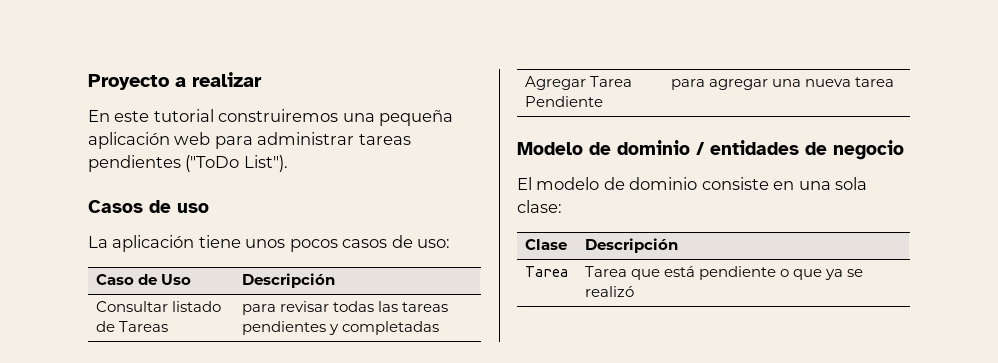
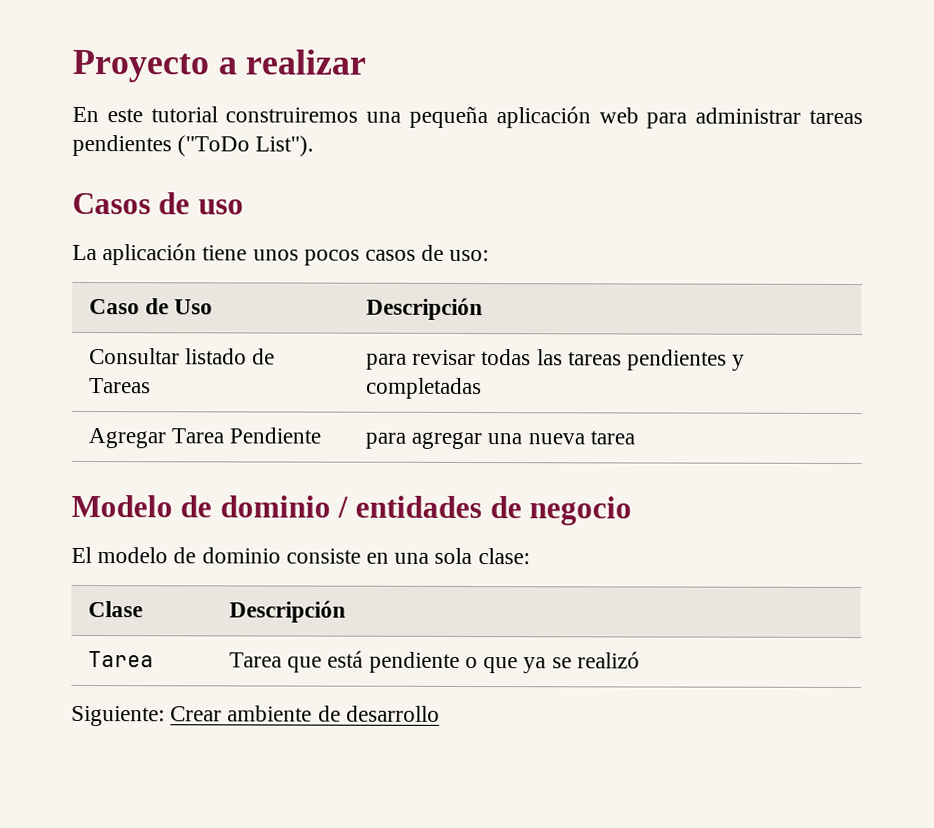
+ Siguiente: Crear ambiente de desarrollo

